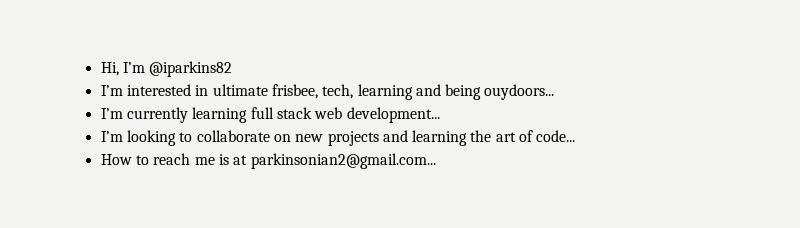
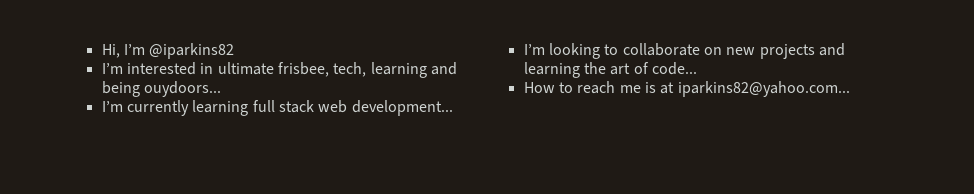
- How to reach me is at parkinsonian2@gmail.com...
+ How to reach me is at iparkins82@yahoo.com...

